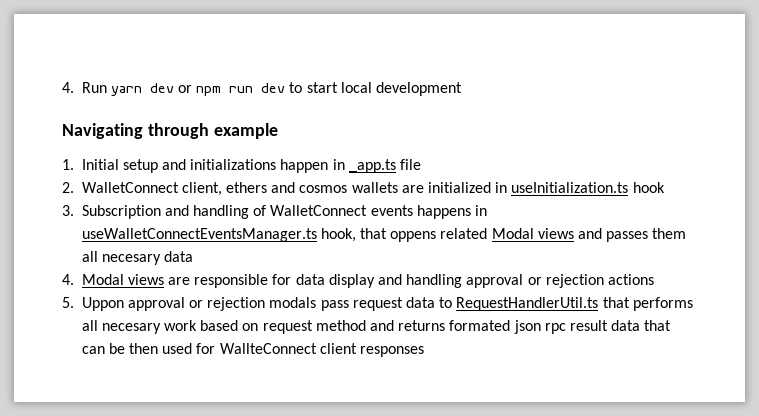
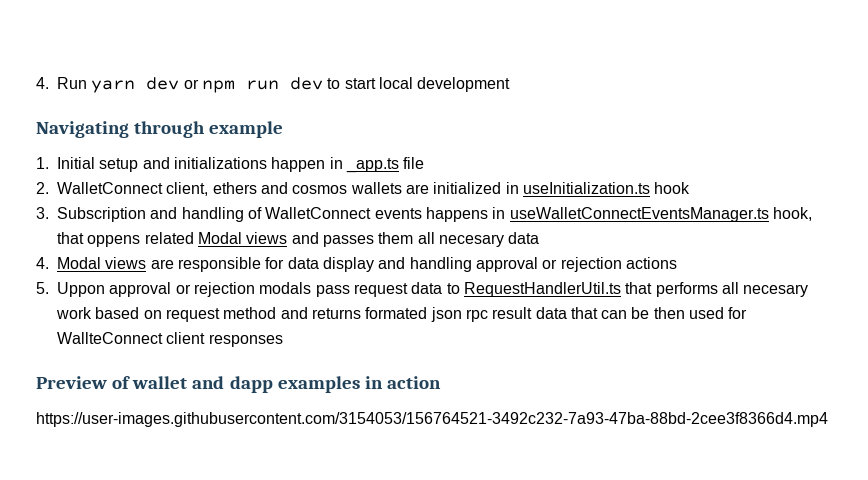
+ Preview of wallet and dapp examples in action
+ https://user-images.githubusercontent.com/3154053/156764521-3492c232-7a93-47ba-88bd-2cee3f8366d4.mp4

